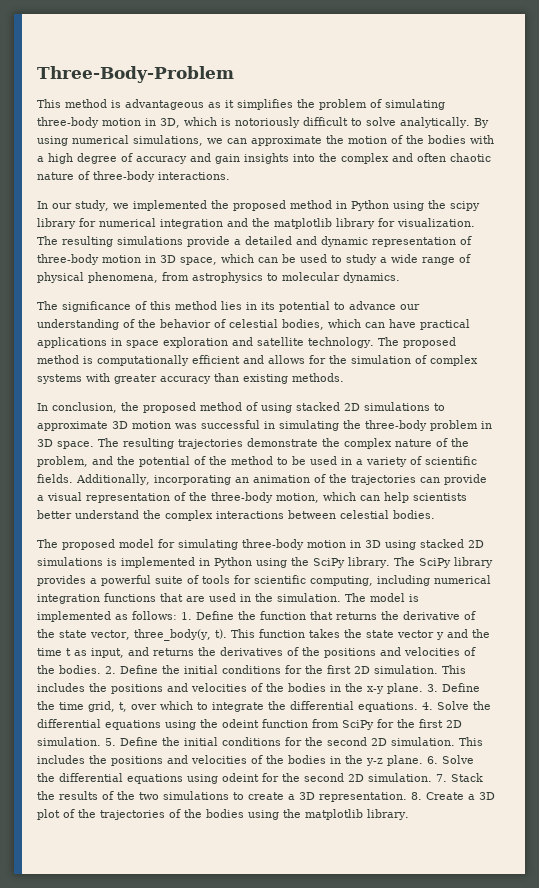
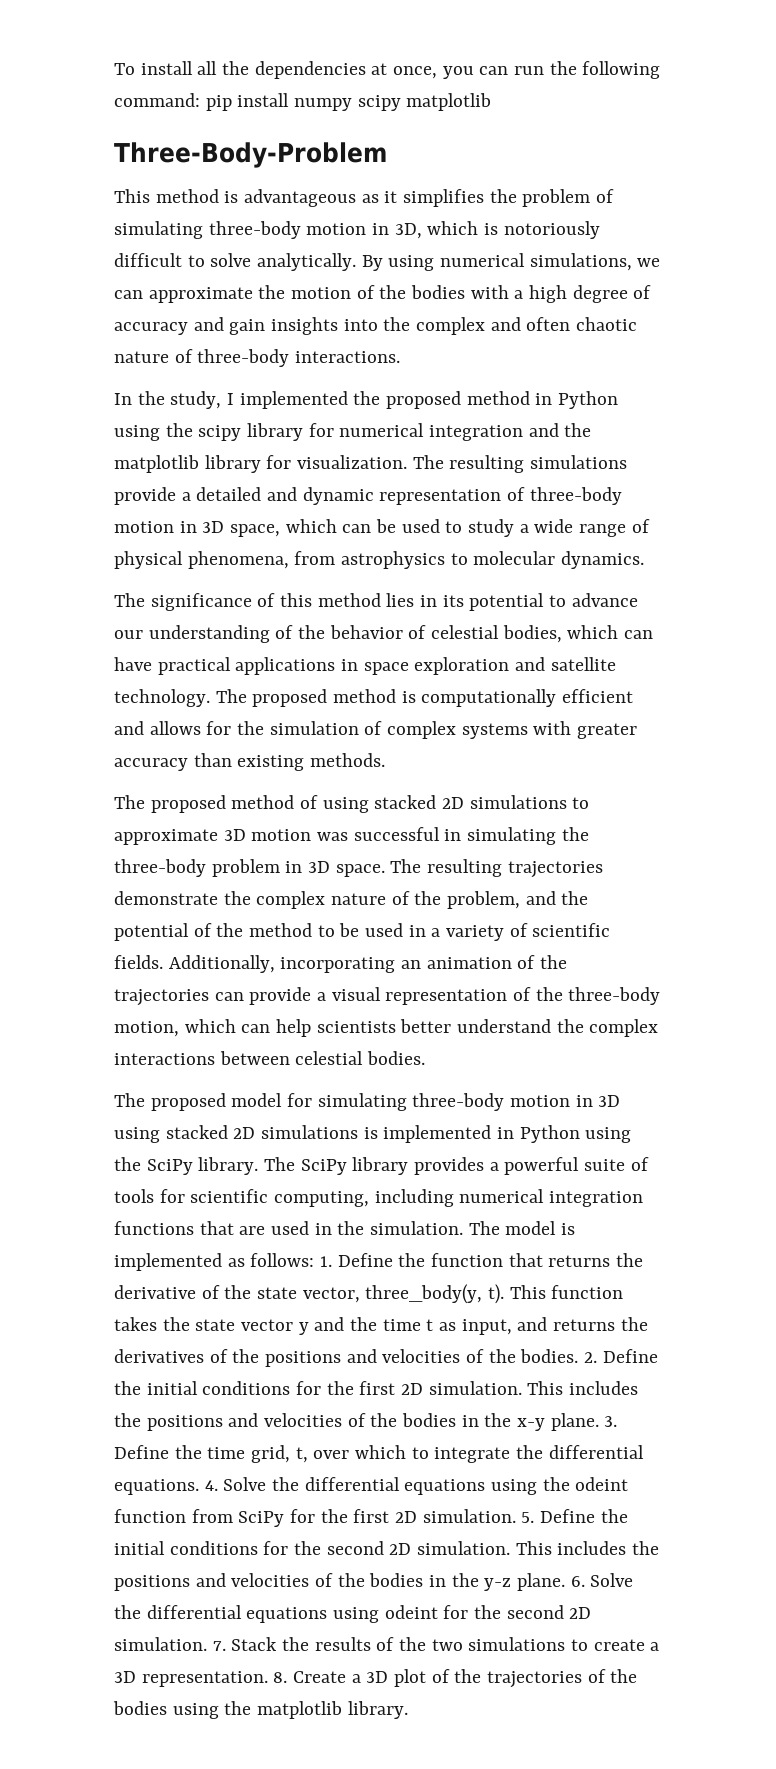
+ To install all the dependencies at once, you can run the following command: pip install numpy scipy matplotlib
- In our study, we implemented the proposed method in Python using the scipy library for numerical integration and the matplotlib library for visualization.
+ In the study, I implemented the proposed method in Python using the scipy library for numerical integration and the matplotlib library for visualization.
- In conclusion, the proposed method of using stacked 2D simulations to approximate 3D motion was successful in simulating the three-body problem in 3D space.
+ The proposed method of using stacked 2D simulations to approximate 3D motion was successful in simulating the three-body problem in 3D space.

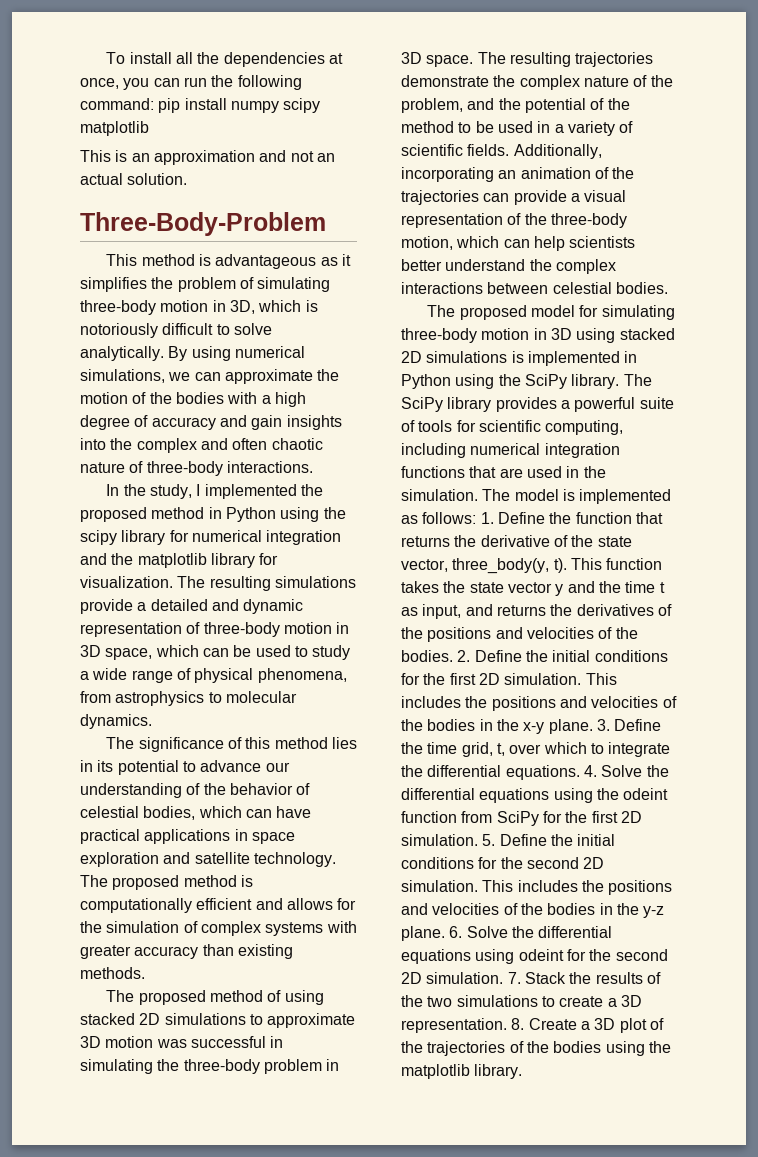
+ This is an approximation and not an actual solution.

